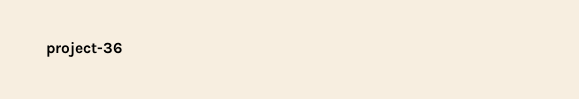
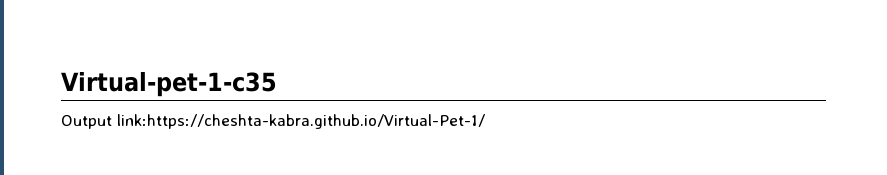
- project-36
+ Virtual-pet-1-c35
+ Output link:https://cheshta-kabra.github.io/Virtual-Pet-1/

